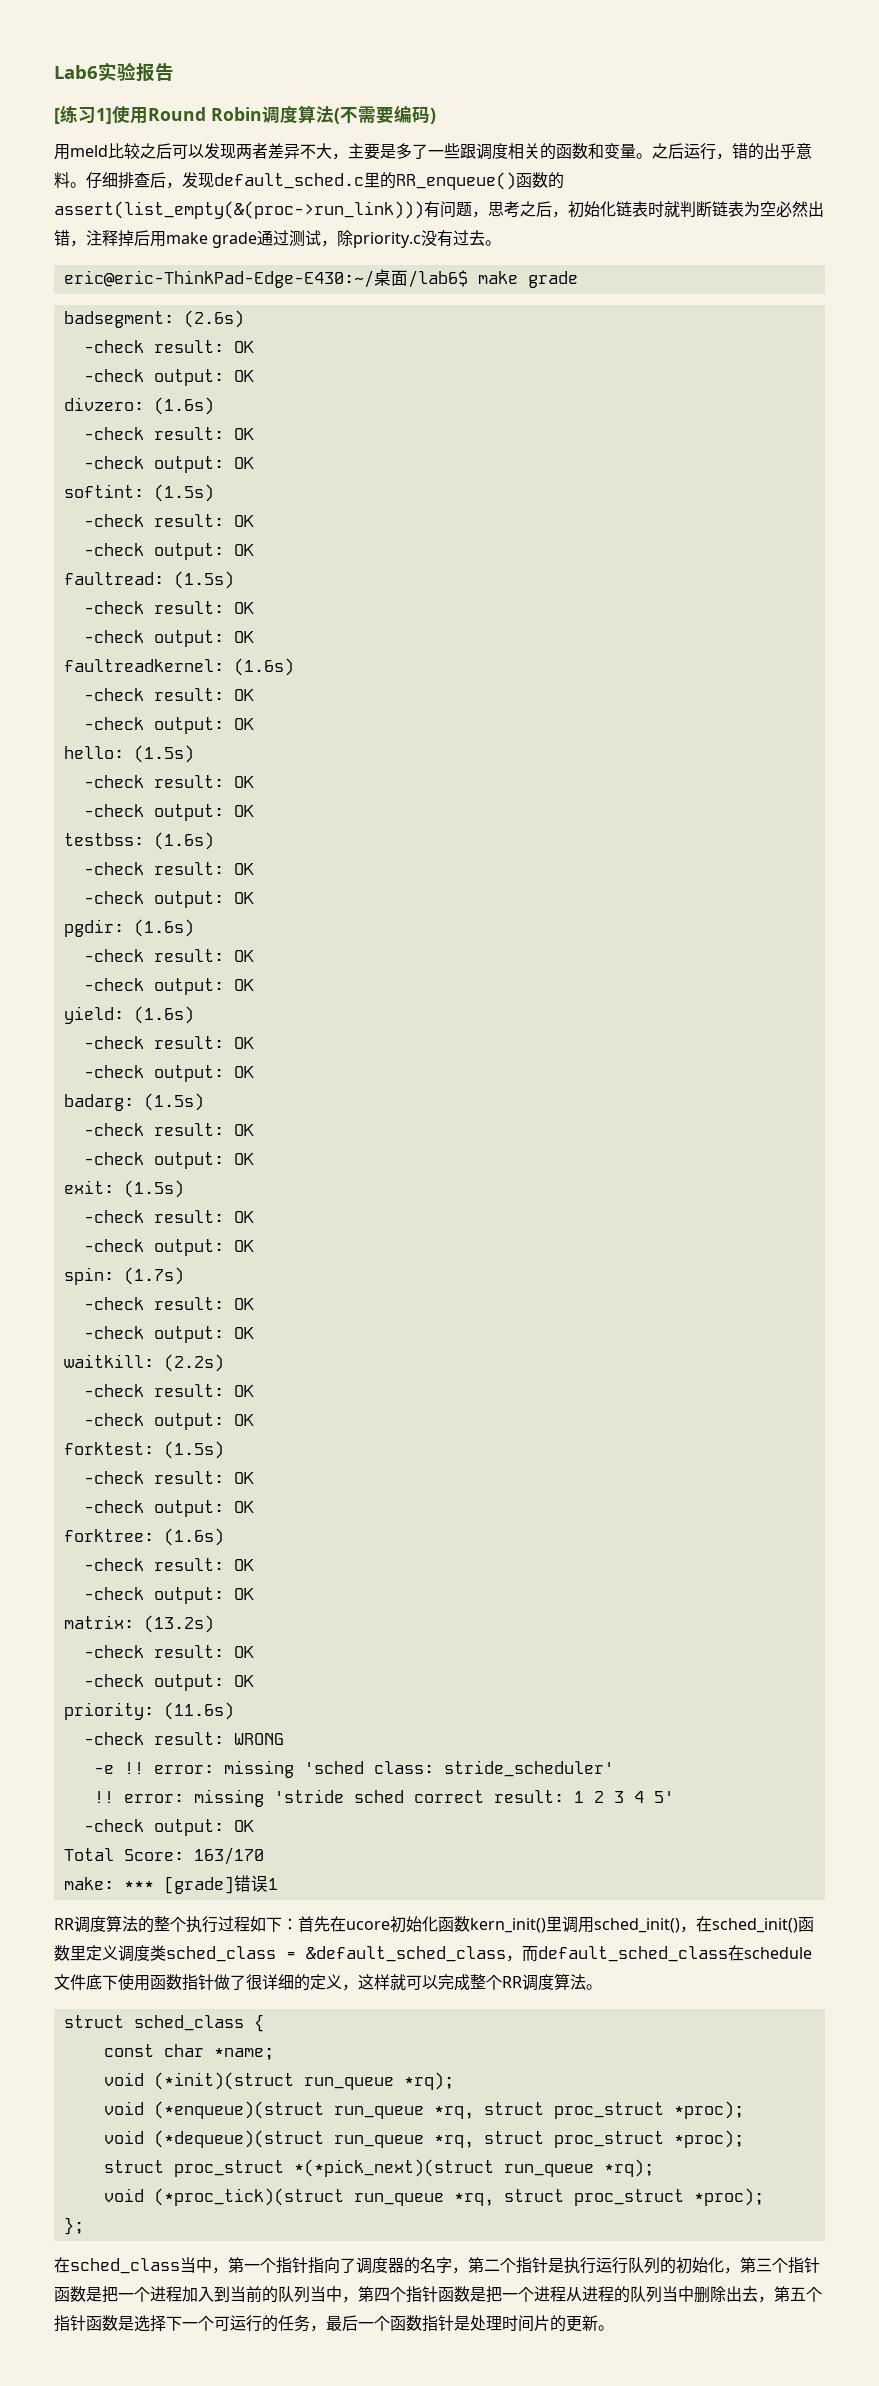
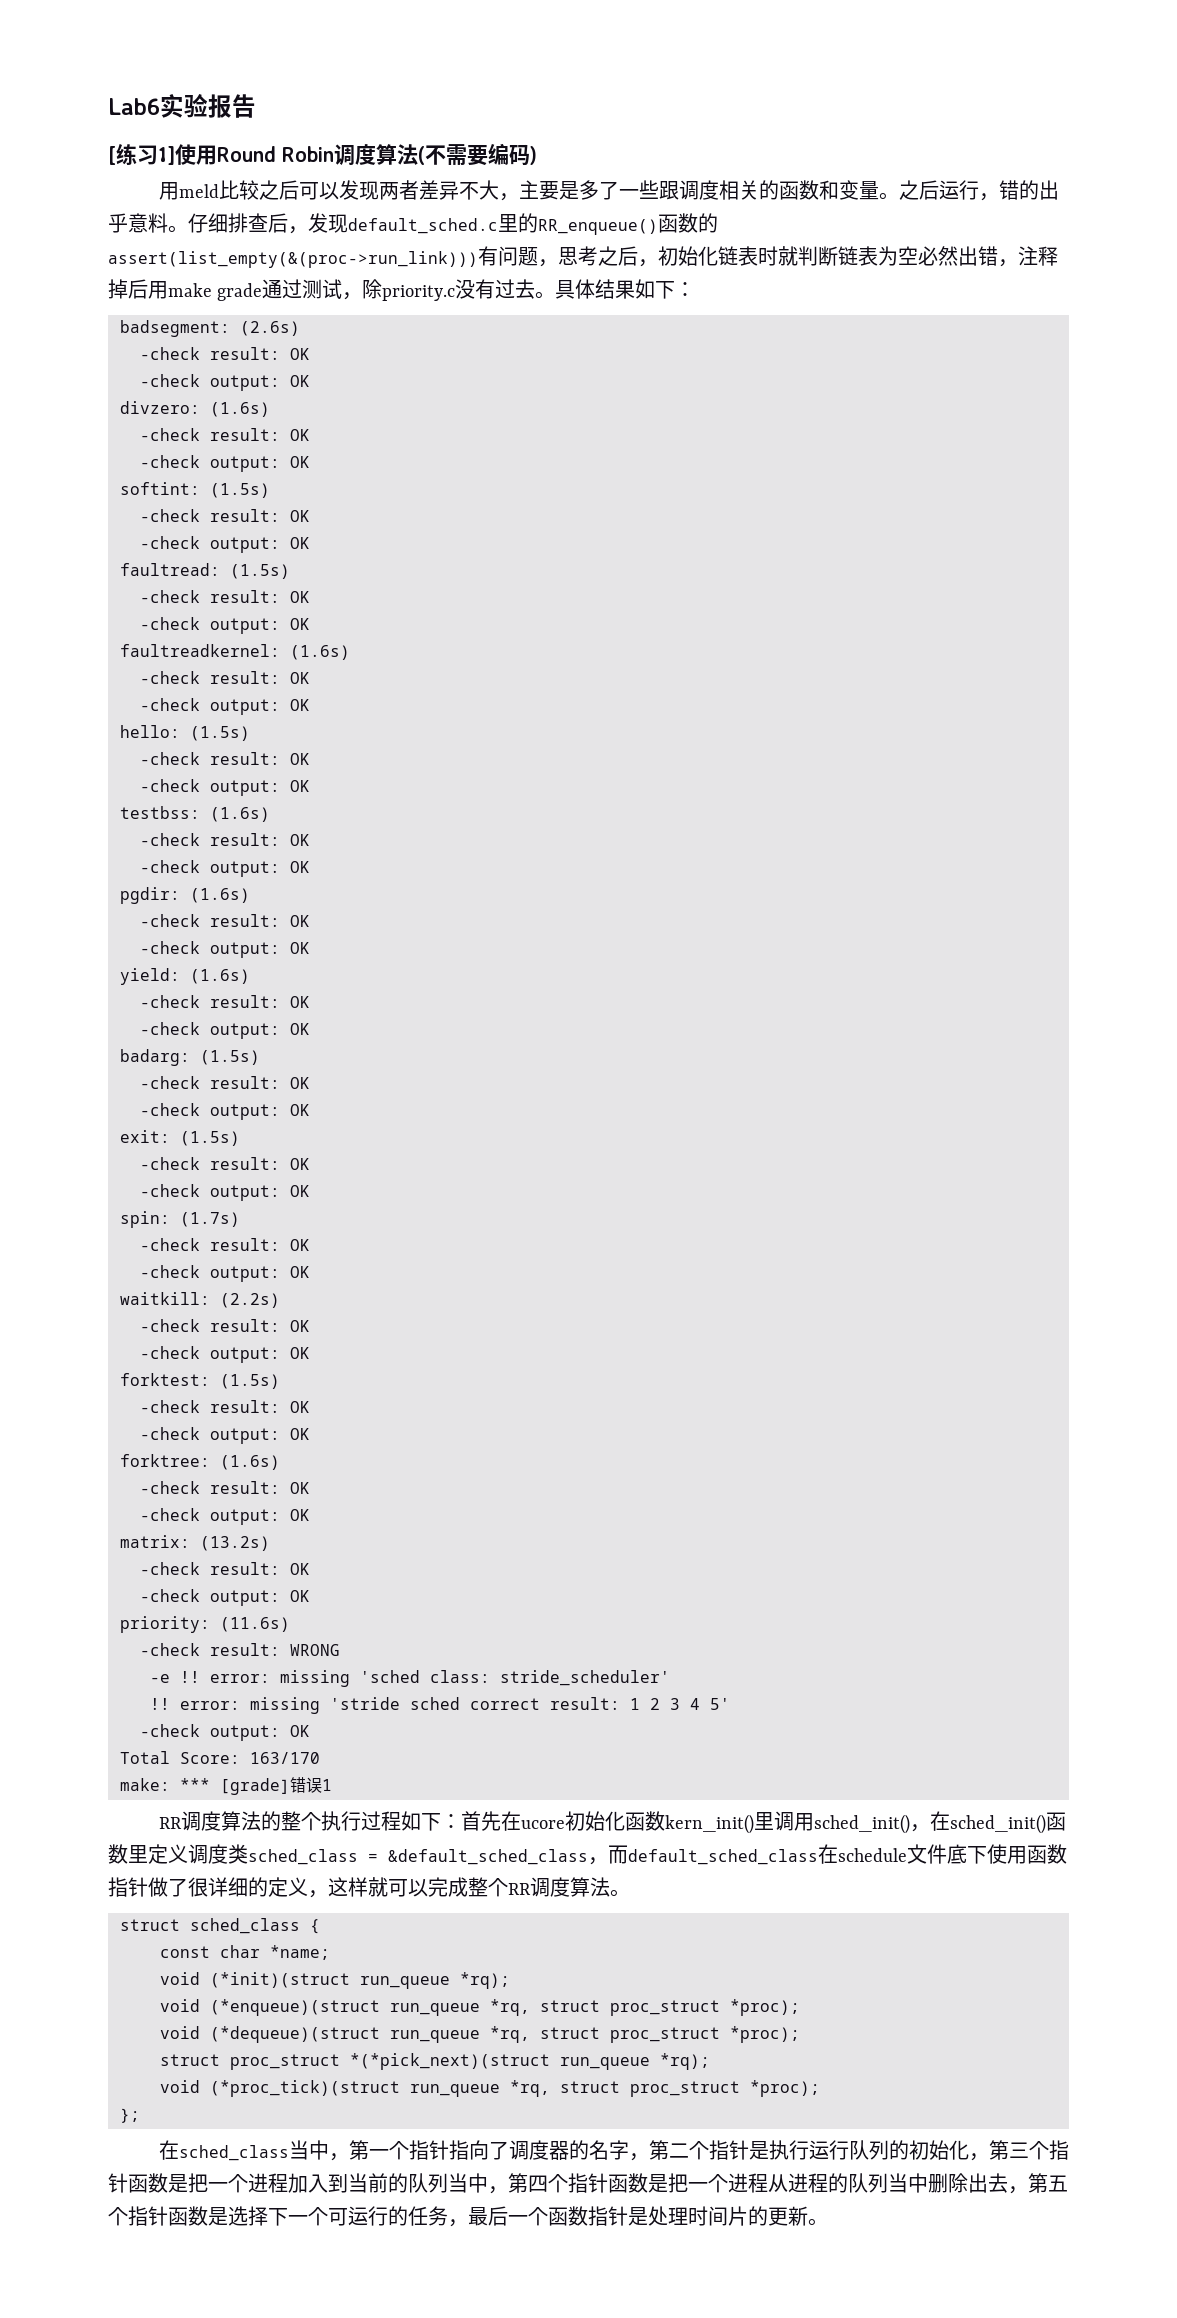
- 仔细排查后，发现default_sched.c里的RR_enqueue()函数的assert(list_empty(&(proc->run_link)))有问题，思考之后，初始化链表时就判断链表为空必然出错，注释掉后用make grade通过测试，除priority.c没有过去。
- eric@eric-ThinkPad-Edge-E430:~/桌面/lab6$ make grade
+ 仔细排查后，发现default_sched.c里的RR_enqueue()函数的assert(list_empty(&(proc->run_link)))有问题，思考之后，初始化链表时就判断链表为空必然出错，注释掉后用make grade通过测试，除priority.c没有过去。具体结果如下：

